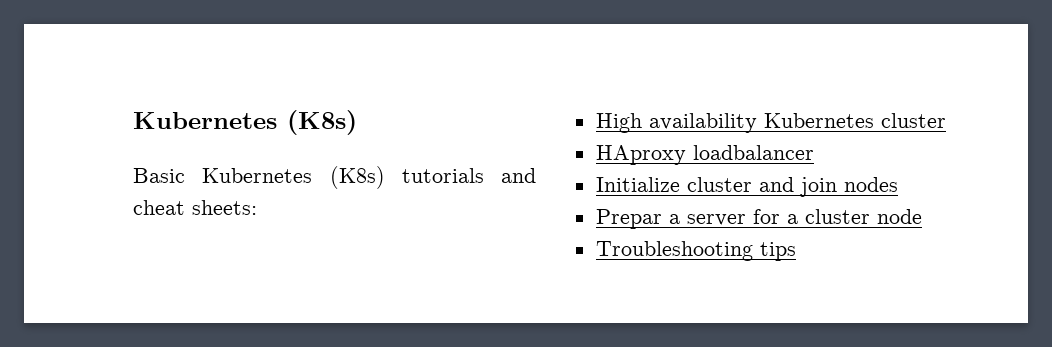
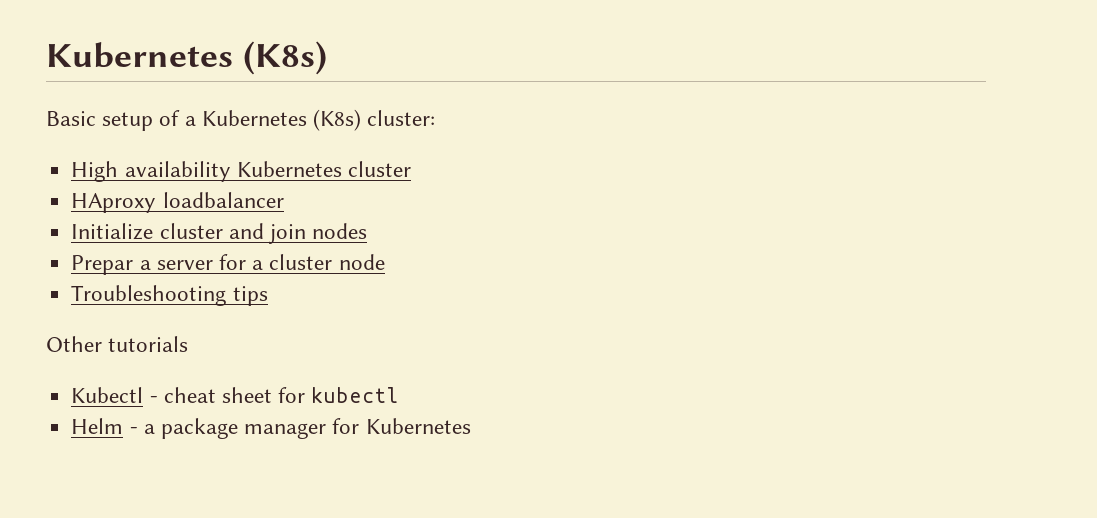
- Basic Kubernetes (K8s) tutorials and cheat sheets:
+ Basic setup of a Kubernetes (K8s) cluster:
+ Other tutorials
+ Kubectl - cheat sheet for kubectl
+ Helm - a package manager for Kubernetes

